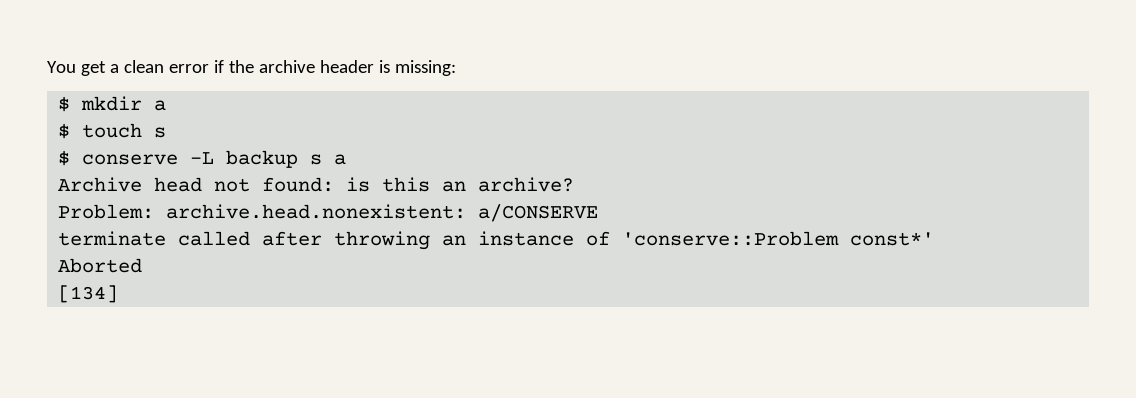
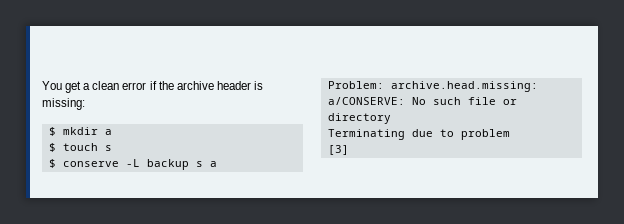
- Archive head not found: is this an archive?
- Problem: archive.head.nonexistent: a/CONSERVE
- terminate called after throwing an instance of 'conserve::Problem const*'
- Aborted
- [134]
+ Problem: archive.head.missing: a/CONSERVE: No such file or directory
+ Terminating due to problem
+ [3]

